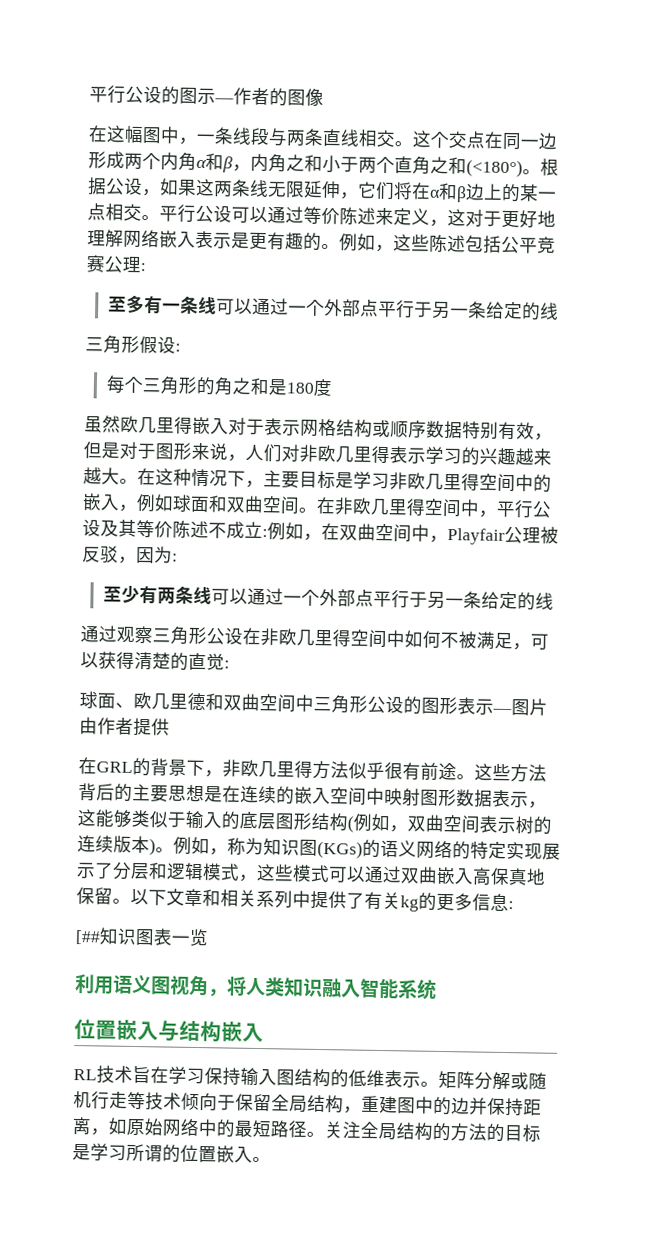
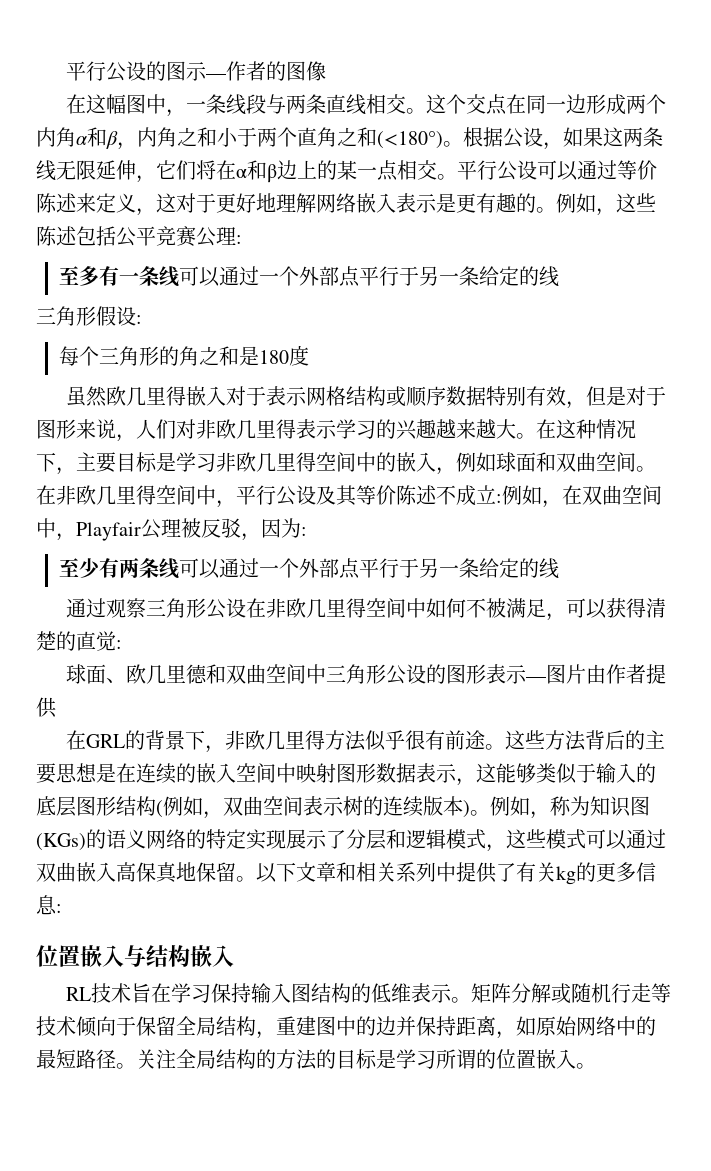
- [##知识图表一览
- 利用语义图视角，将人类知识融入智能系统

